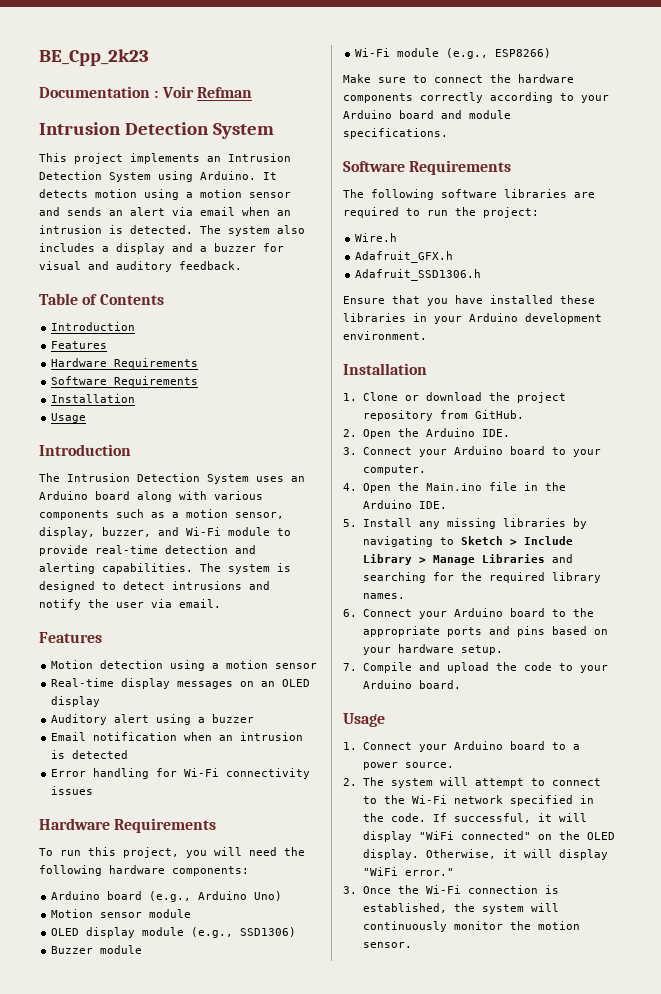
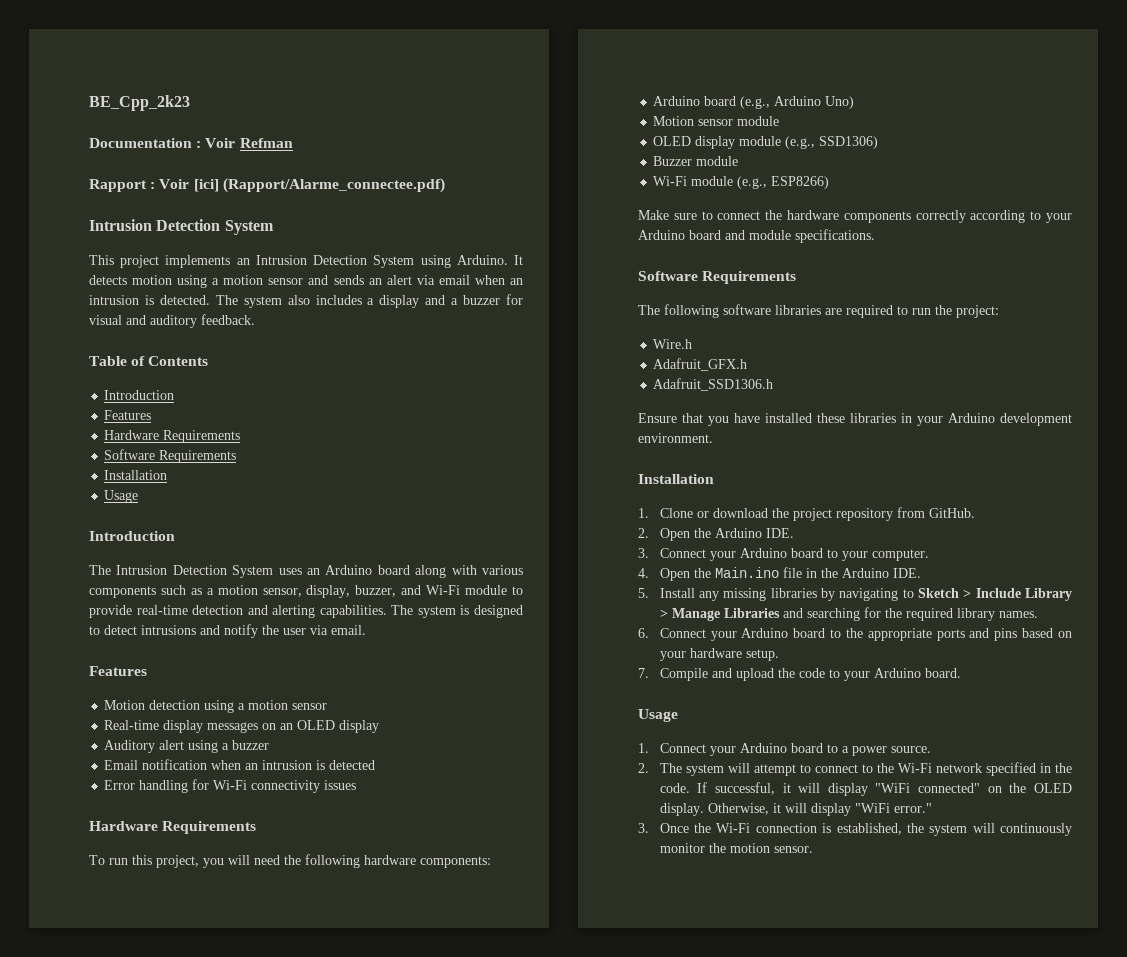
+ Rapport : Voir [ici] (Rapport/Alarme_connectee.pdf)

